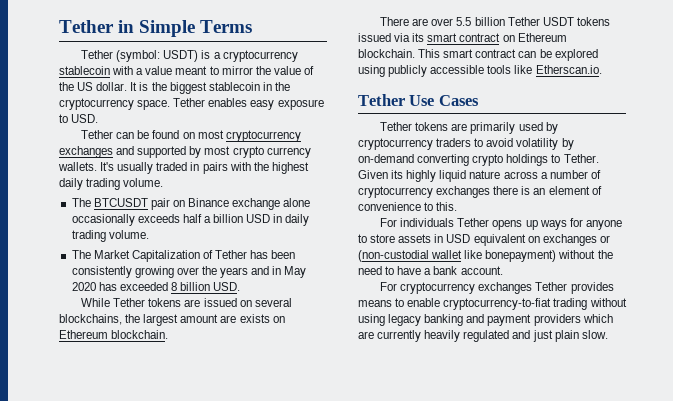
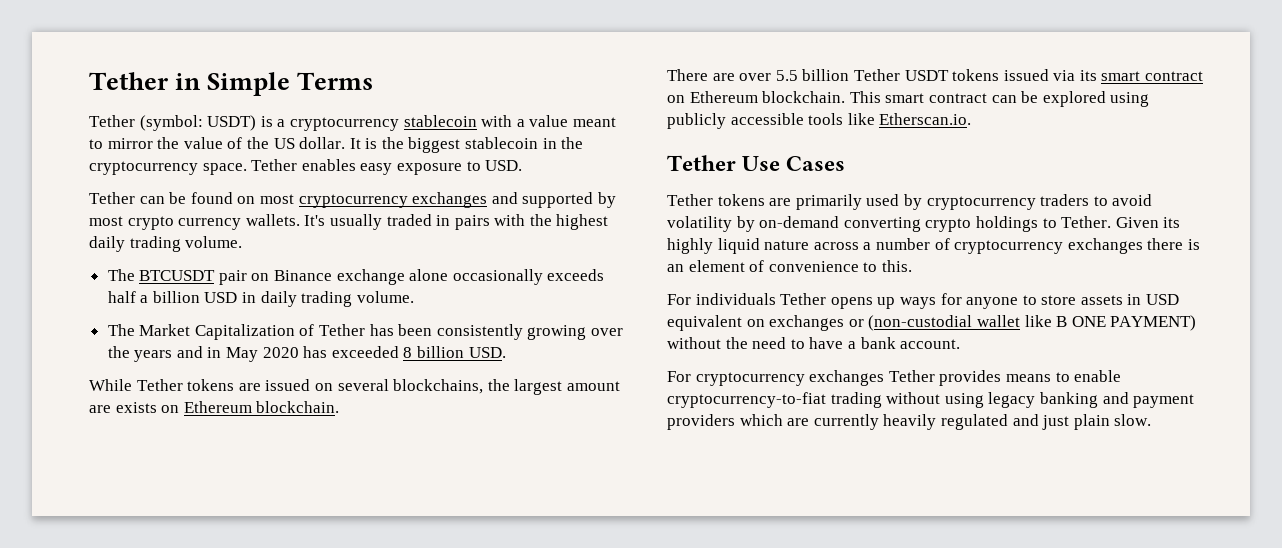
- For individuals Tether opens up ways for anyone to store assets in USD equivalent on exchanges or (non-custodial wallet like bonepayment) without the need to have a bank account.
+ For individuals Tether opens up ways for anyone to store assets in USD equivalent on exchanges or (non-custodial wallet like B ONE PAYMENT) without the need to have a bank account.

